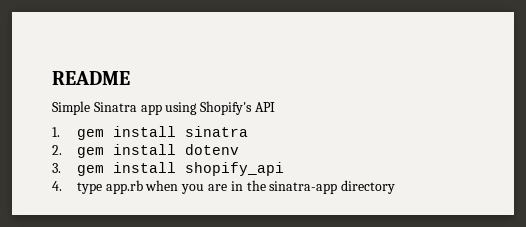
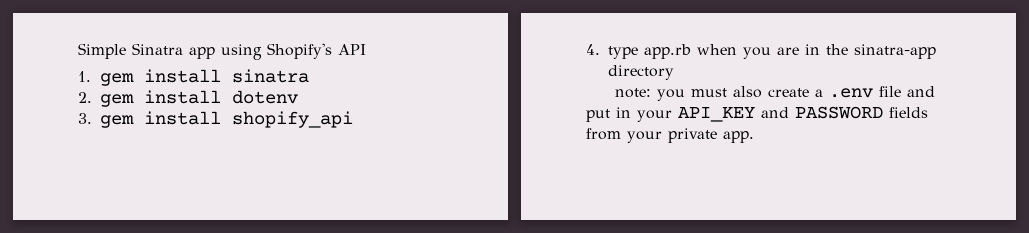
- README
+ note: you must also create a .env file and put in your API_KEY and PASSWORD fields from your private app.

